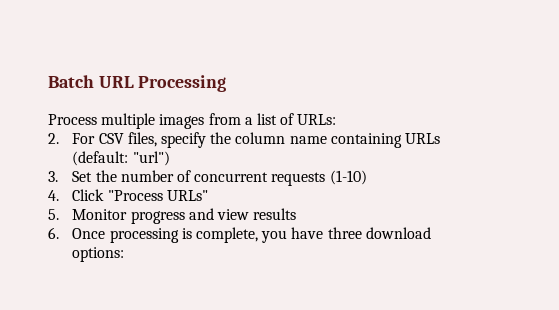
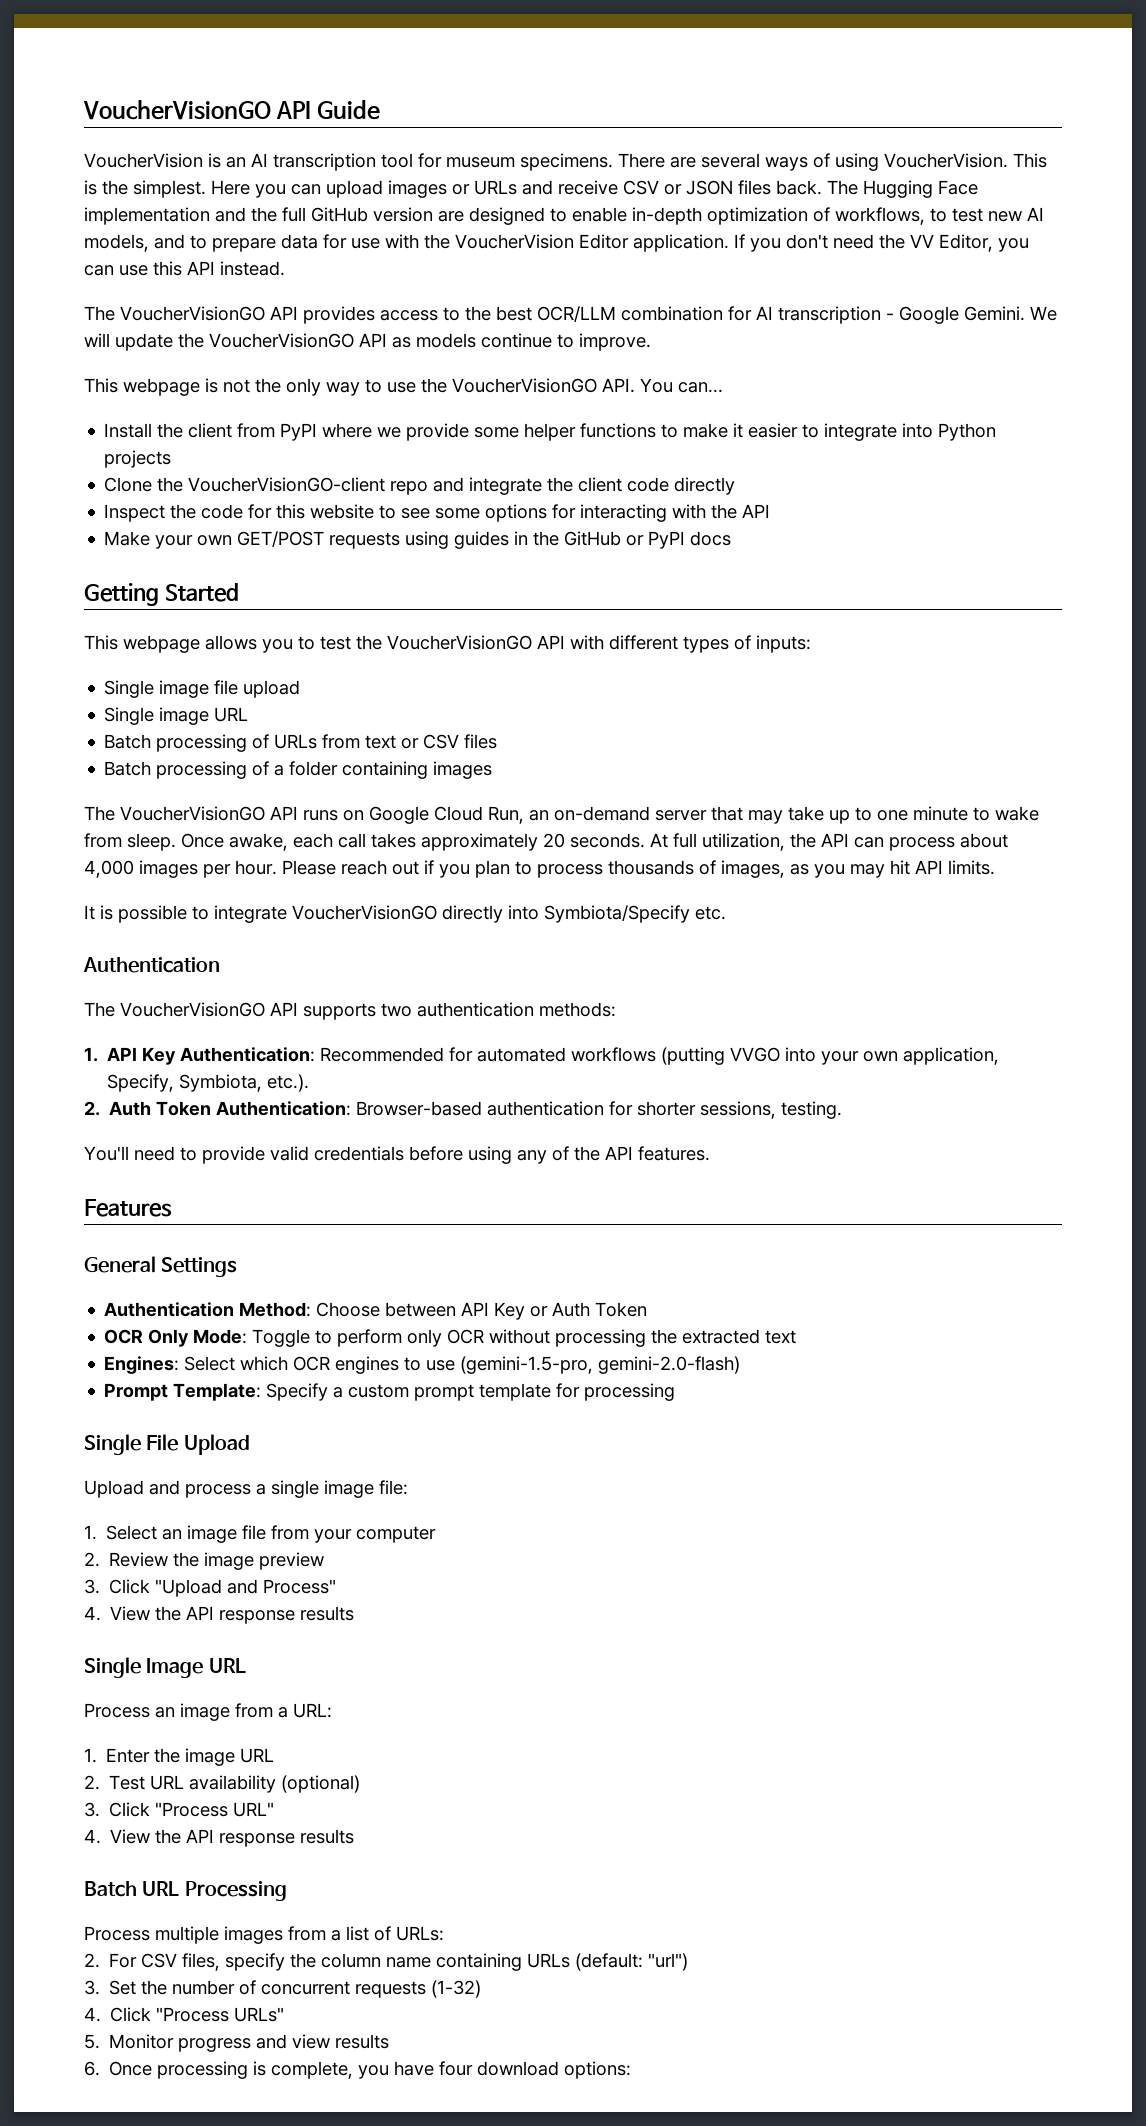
+ VoucherVisionGO API Guide
+ VoucherVision is an AI transcription tool for museum specimens. There are several ways of using VoucherVision. This is the simplest. Here you can upload images or URLs and receive CSV or JSON files back. The Hugging Face implementation and the full GitHub version are designed to enable in-depth optimization of workflows, to test new AI models, and to prepare data for use with the VoucherVision Editor application. If you don't need the VV Editor, you can use this API instead.
+ The VoucherVisionGO API provides access to the best OCR/LLM combination for AI transcription - Google Gemini. We will update the VoucherVisionGO API as models continue to improve.
+ This webpage is not the only way to use the VoucherVisionGO API. You can...
+ Install the client from PyPI where we provide some helper functions to make it easier to integrate into Python projects
+ Clone the VoucherVisionGO-client repo and integrate the client code directly
+ Inspect the code for this website to see some options for interacting with the API
+ Make your own GET/POST requests using guides in the GitHub or PyPI docs
+ Getting Started
+ This webpage allows you to test the VoucherVisionGO API with different types of inputs:
+ Single image file upload
+ Single image URL
+ Batch processing of URLs from text or CSV files
+ Batch processing of a folder containing images
+ The VoucherVisionGO API runs on Google Cloud Run, an on-demand server that may take up to one minute to wake from sleep. Once awake, each call takes approximately 20 seconds. At full utilization, the API can process about 4,000 images per hour. Please reach out if you plan to process thousands of images, as you may hit API limits.
+ It is possible to integrate VoucherVisionGO directly into Symbiota/Specify etc.
+ Authentication
+ The VoucherVisionGO API supports two authentication methods:
+ 1. API Key Authentication: Recommended for automated workflows (putting VVGO into your own application, Specify, Symbiota, etc.).
+ 2. Auth Token Authentication: Browser-based authentication for shorter sessions, testing.
+ You'll need to provide valid credentials before using any of the API features.
+ Features
+ General Settings
+ Authentication Method: Choose between API Key or Auth Token
+ OCR Only Mode: Toggle to perform only OCR without processing the extracted text
+ Engines: Select which OCR engines to use (gemini-1.5-pro, gemini-2.0-flash)
+ Prompt Template: Specify a custom prompt template for processing
+ Single File Upload
+ Upload and process a single image file:
+ 1. Select an image file from your computer
+ 2. Review the image preview
+ 3. Click "Upload and Process"
+ 4. View the API response results
+ Single Image URL
+ Process an image from a URL:
+ 1. Enter the image URL
+ 2. Test URL availability (optional)
+ 3. Click "Process URL"
+ 4. View the API response results
- 3. Set the number of concurrent requests (1-10)
+ 3. Set the number of concurrent requests (1-32)
- 6. Once processing is complete, you have three download options:
+ 6. Once processing is complete, you have four download options:

